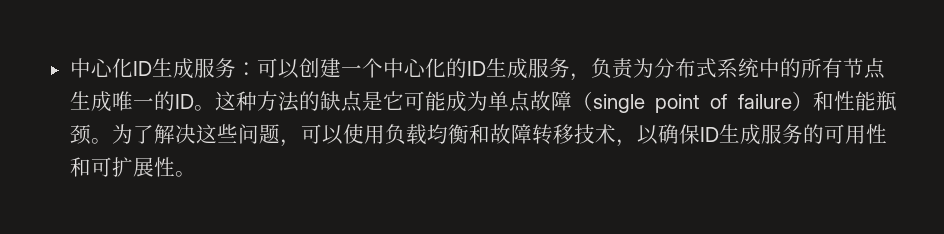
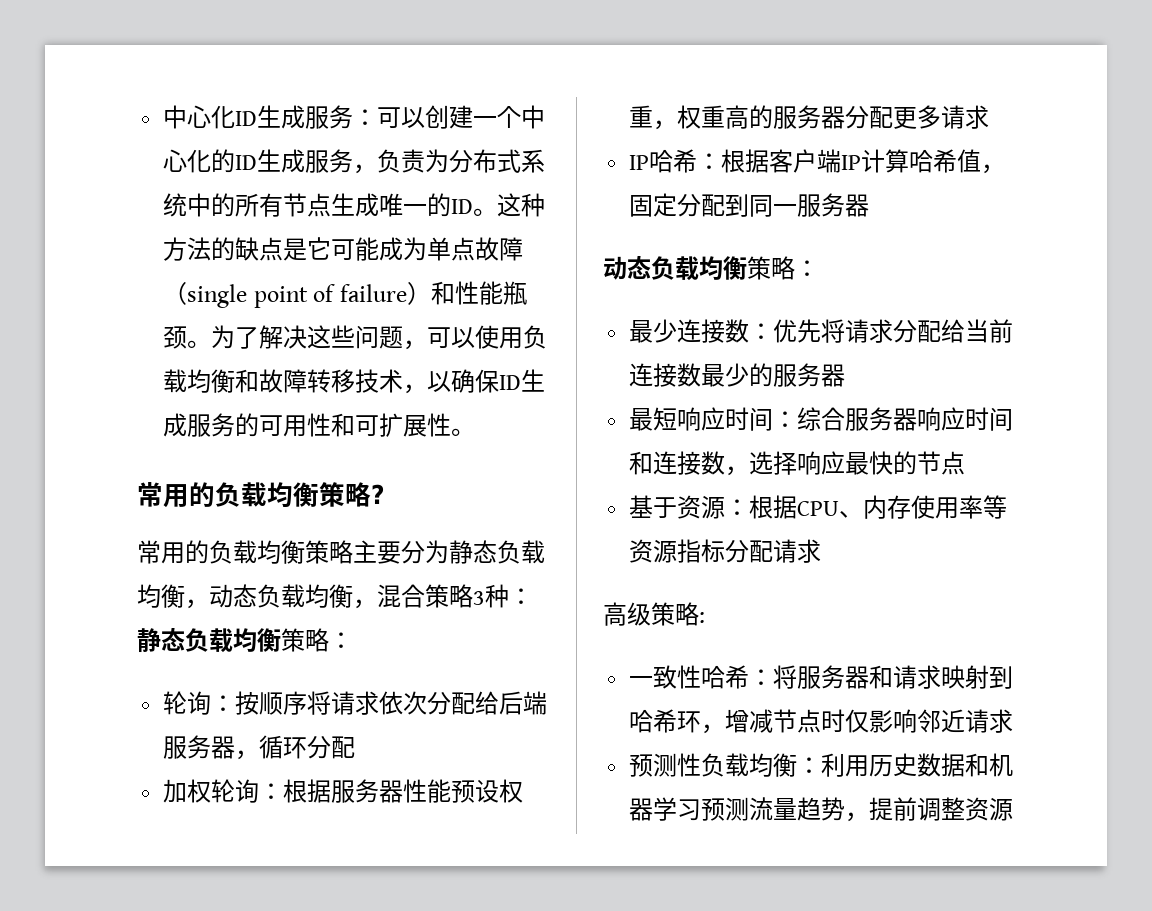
+ 常用的负载均衡策略?
+ 常用的负载均衡策略主要分为静态负载均衡，动态负载均衡，混合策略3种：静态负载均衡策略：
+ 轮询：按顺序将请求依次分配给后端服务器，循环分配
+ 加权轮询：根据服务器性能预设权重，权重高的服务器分配更多请求
+ IP哈希：根据客户端IP计算哈希值，固定分配到同一服务器
+ 动态负载均衡策略：
+ 最少连接数：优先将请求分配给当前连接数最少的服务器
+ 最短响应时间：综合服务器响应时间和连接数，选择响应最快的节点
+ 基于资源：根据CPU、内存使用率等资源指标分配请求
+ 高级策略:
+ 一致性哈希：将服务器和请求映射到哈希环，增减节点时仅影响邻近请求
+ 预测性负载均衡：利用历史数据和机器学习预测流量趋势，提前调整资源

